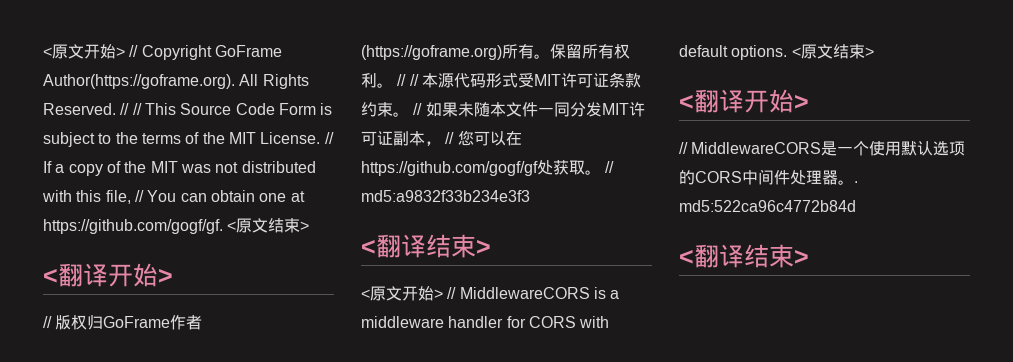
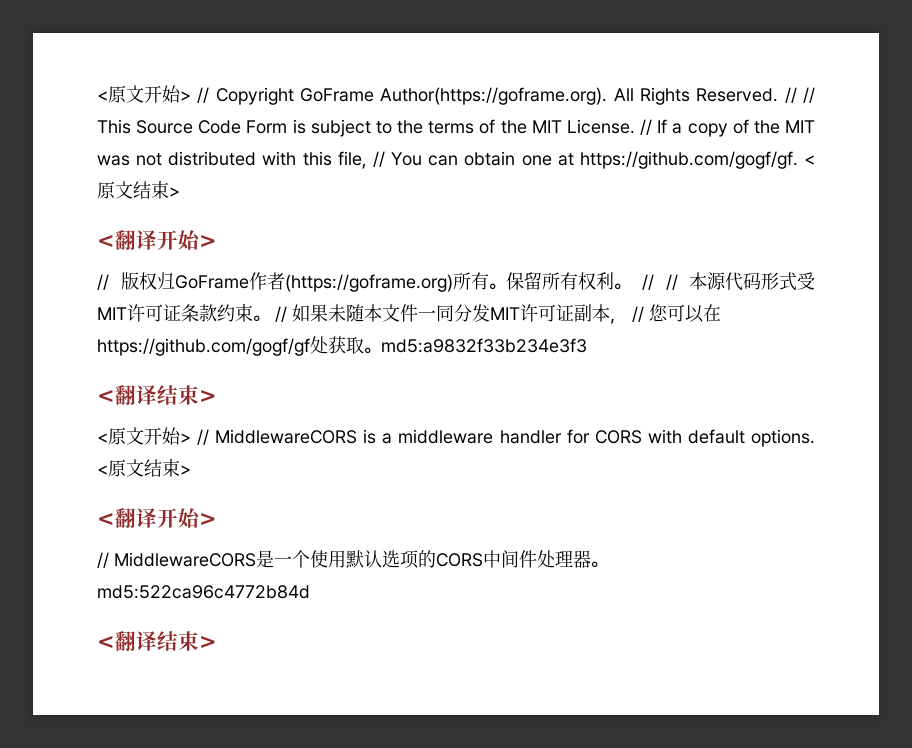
- // 如果未随本文件一同分发MIT许可证副本， // 您可以在https://github.com/gogf/gf处获取。 // md5:a9832f33b234e3f3
+ // 如果未随本文件一同分发MIT许可证副本， // 您可以在https://github.com/gogf/gf处获取。md5:a9832f33b234e3f3
- // MiddlewareCORS是一个使用默认选项的CORS中间件处理器。. md5:522ca96c4772b84d
+ // MiddlewareCORS是一个使用默认选项的CORS中间件处理器。md5:522ca96c4772b84d

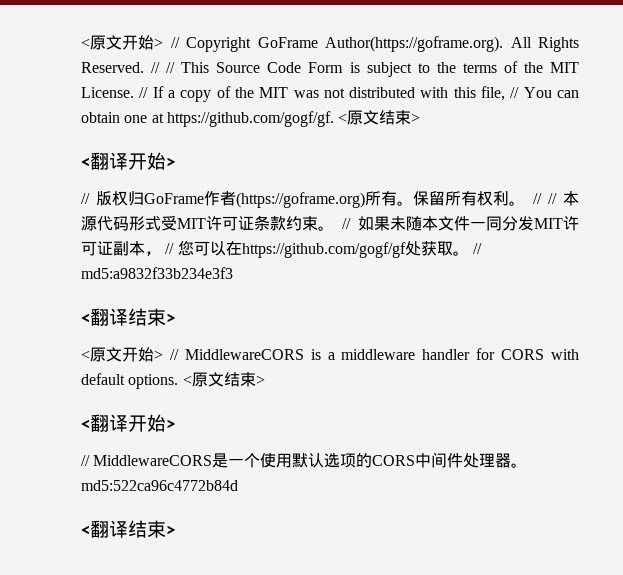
- // 如果未随本文件一同分发MIT许可证副本， // 您可以在https://github.com/gogf/gf处获取。md5:a9832f33b234e3f3
+ // 如果未随本文件一同分发MIT许可证副本， // 您可以在https://github.com/gogf/gf处获取。 // md5:a9832f33b234e3f3

